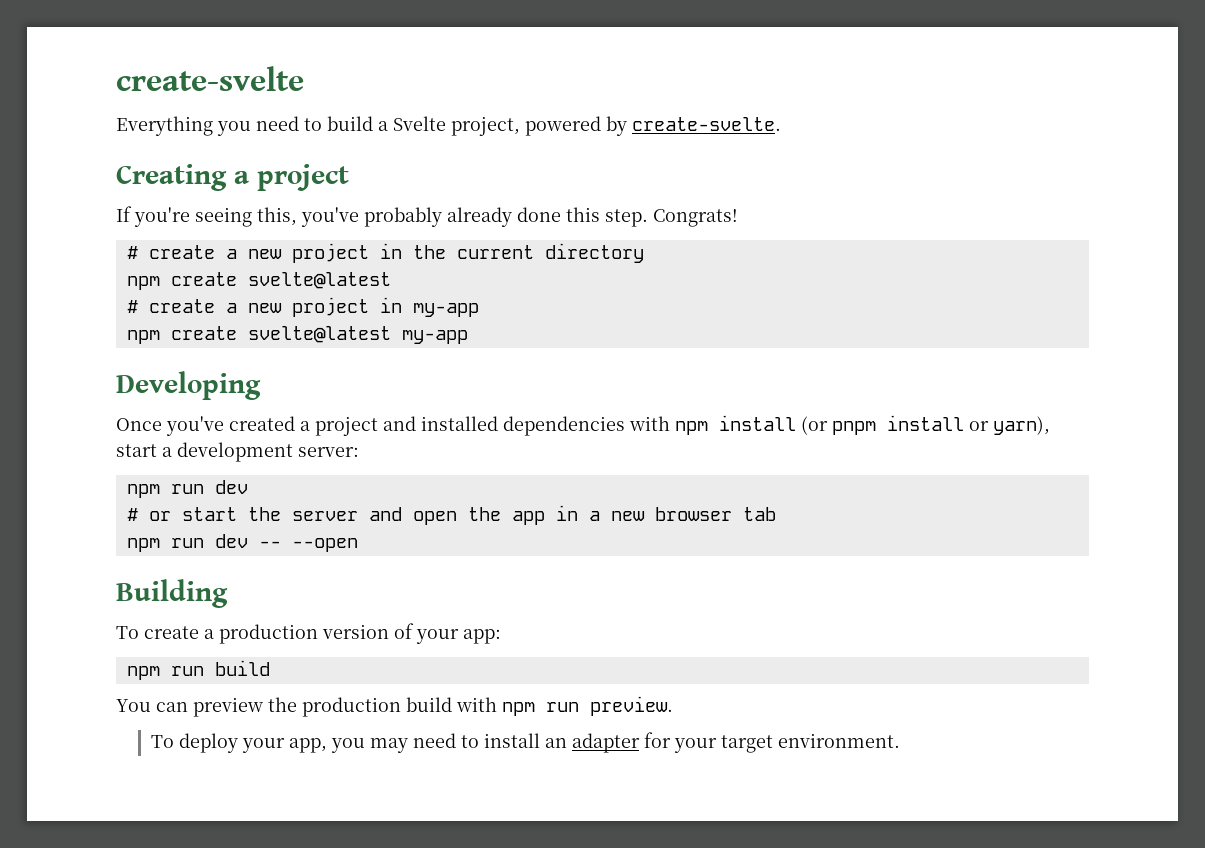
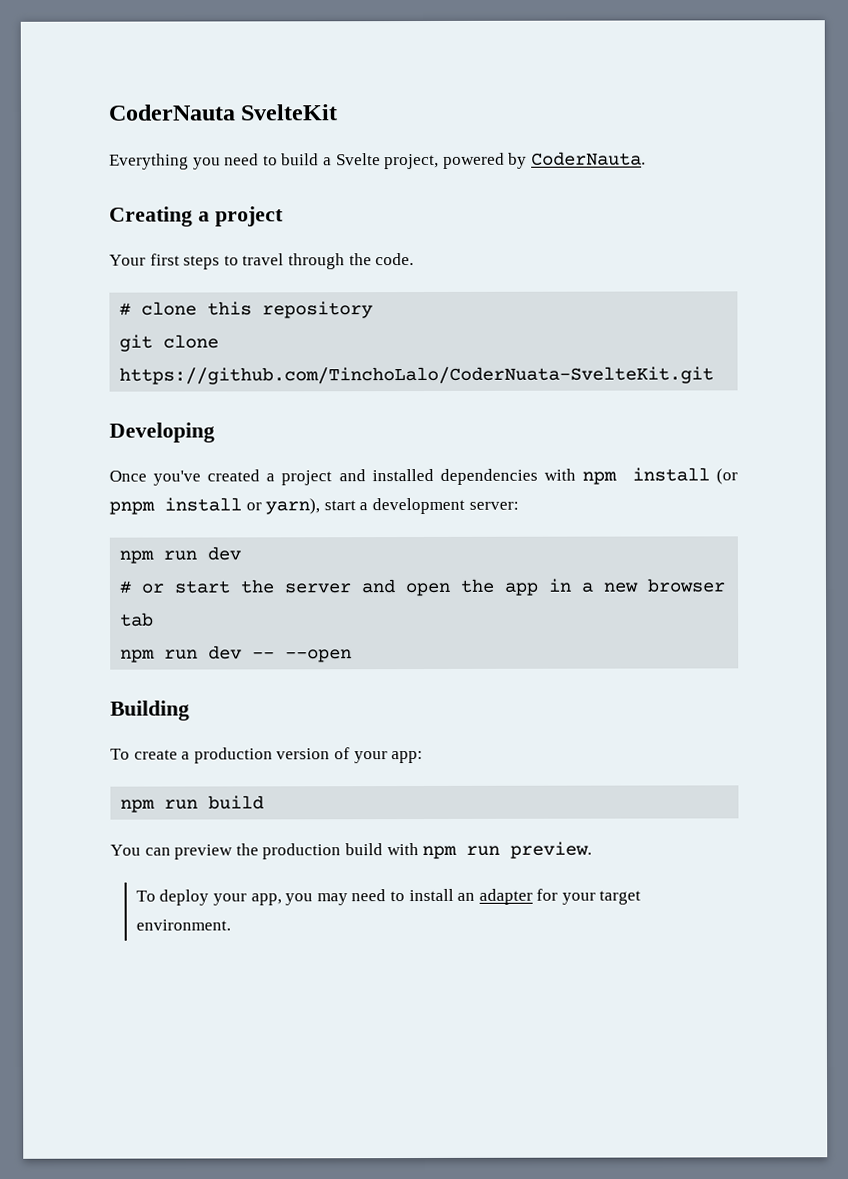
- create-svelte
+ CoderNauta SvelteKit
- Everything you need to build a Svelte project, powered by create-svelte.
+ Everything you need to build a Svelte project, powered by CoderNauta.
- If you're seeing this, you've probably already done this step. Congrats!
- # create a new project in the current directory
- npm create svelte@latest
- # create a new project in my-app
- npm create svelte@latest my-app
+ Your first steps to travel through the code.
+ # clone this repository
+ git clone https://github.com/TinchoLalo/CoderNuata-SvelteKit.git

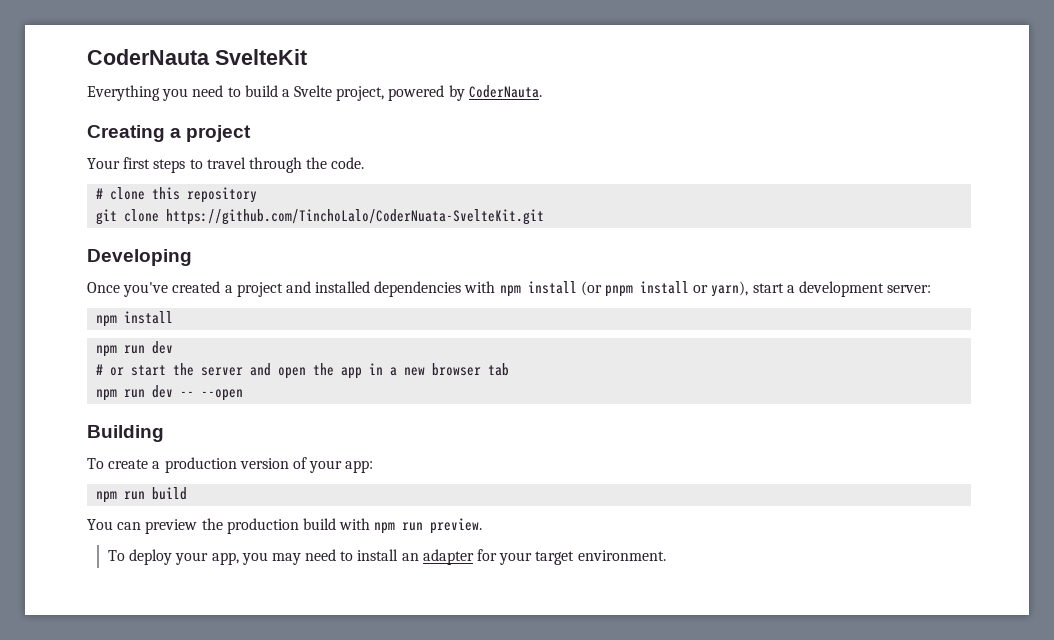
  Once you've created a project and installed dependencies with npm install (or pnpm install or yarn), start a development server:
+ npm install

